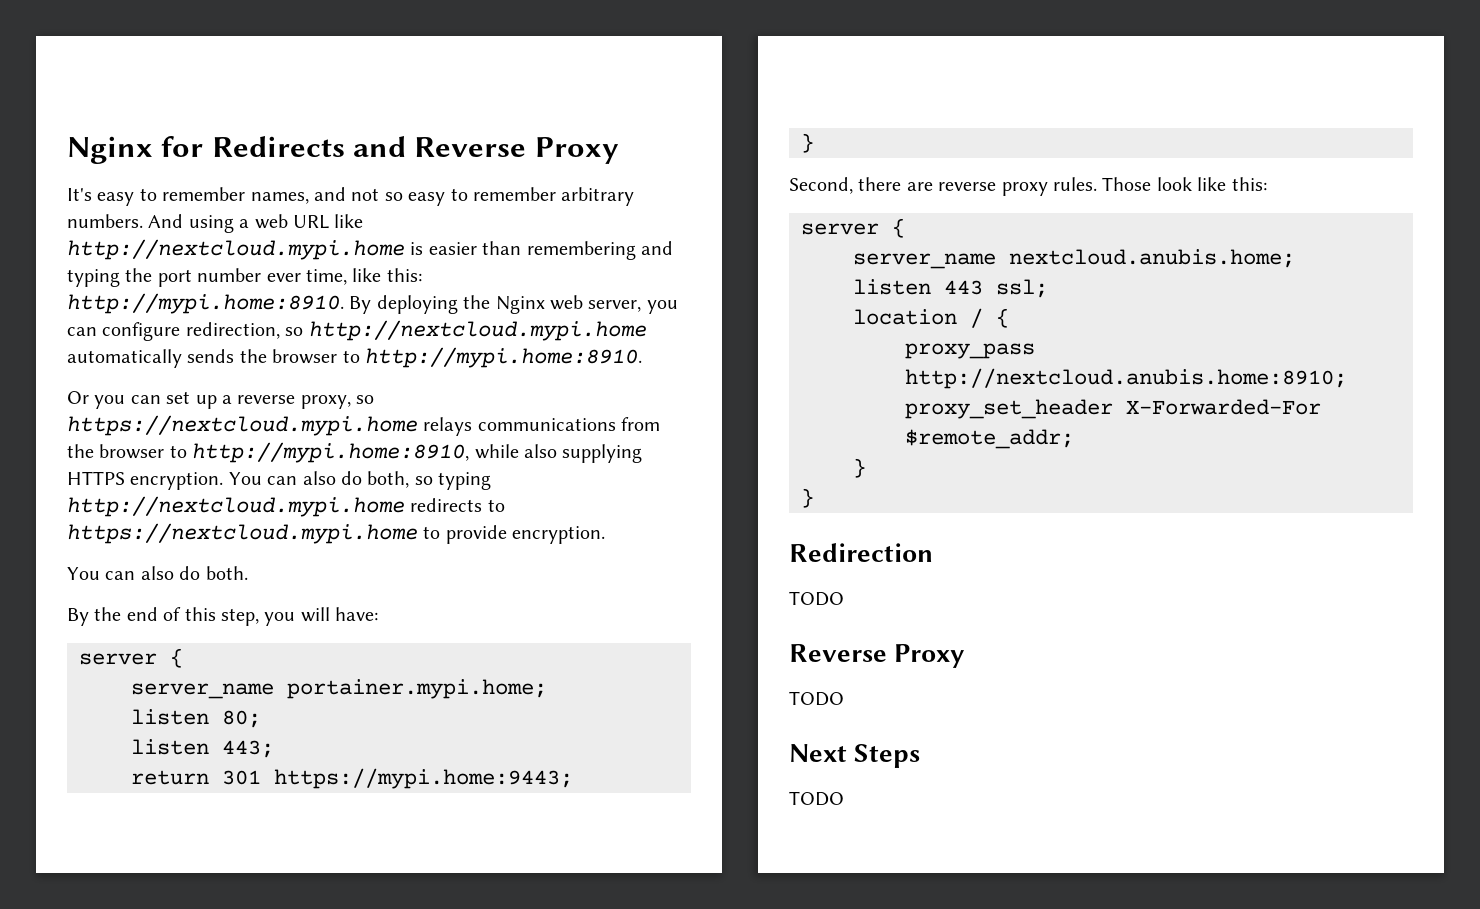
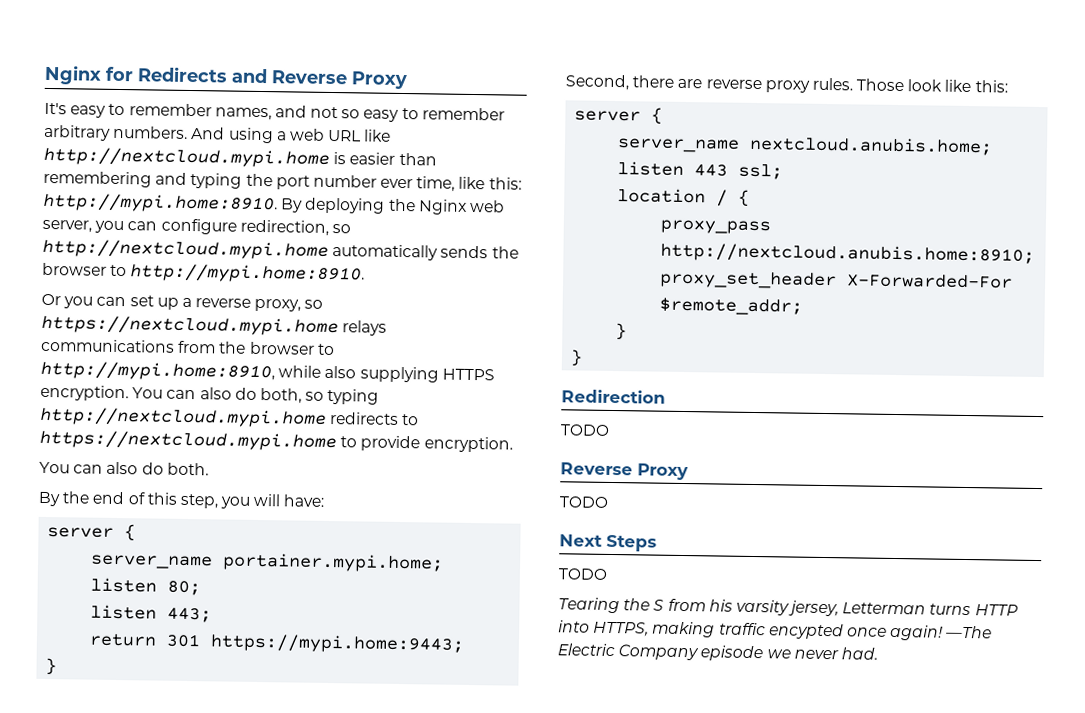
+ Tearing the S from his varsity jersey, Letterman turns HTTP into HTTPS, making traffic encypted once again! —The Electric Company episode we never had.

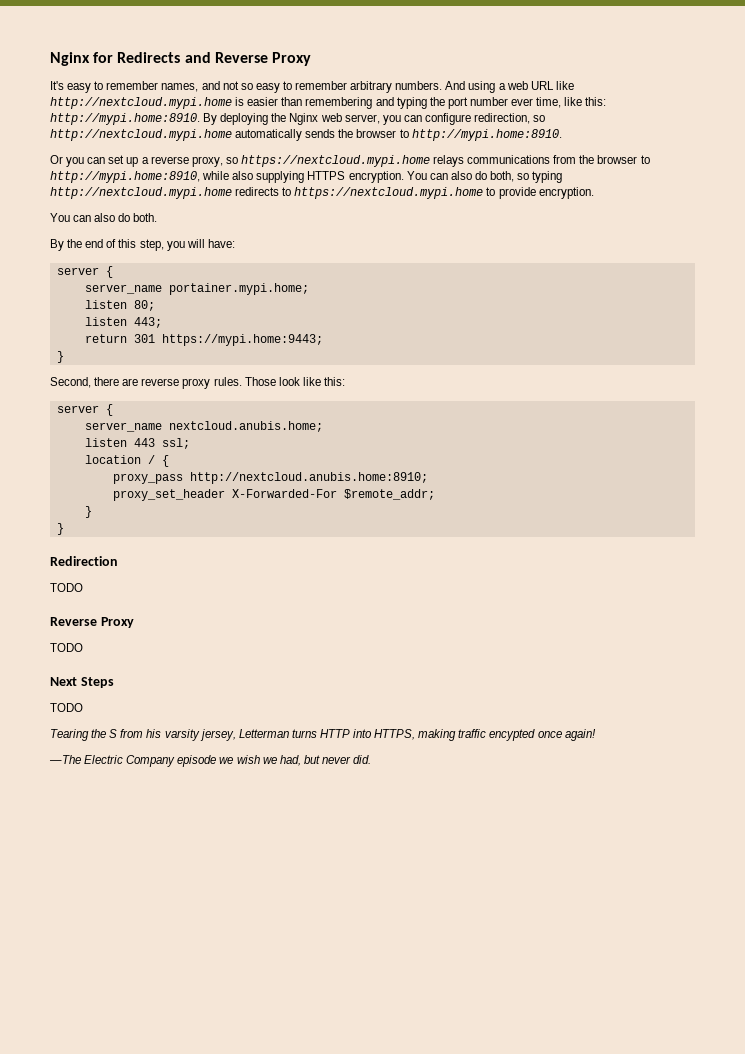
- Tearing the S from his varsity jersey, Letterman turns HTTP into HTTPS, making traffic encypted once again! —The Electric Company episode we never had.
+ Tearing the S from his varsity jersey, Letterman turns HTTP into HTTPS, making traffic encypted once again!
+ —The Electric Company episode we wish we had, but never did.

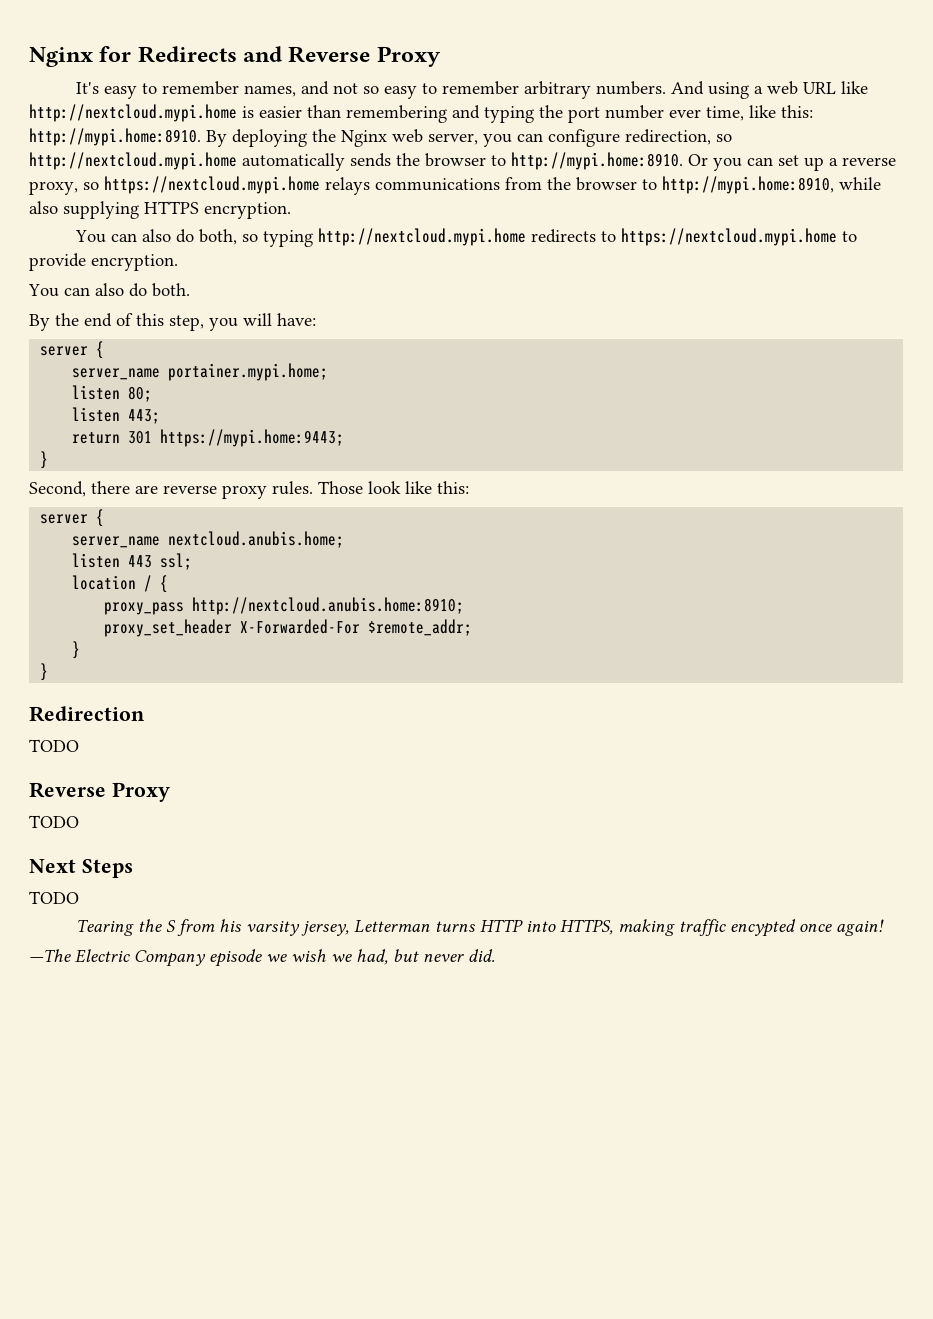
- http://mypi.home:8910. By deploying the Nginx web server, you can configure redirection, so http://nextcloud.mypi.home automatically sends the browser to http://mypi.home:8910.
- Or you can set up a reverse proxy, so https://nextcloud.mypi.home relays communications from the browser to http://mypi.home:8910, while also supplying HTTPS encryption. You can also do both, so typing http://nextcloud.mypi.home redirects to https://nextcloud.mypi.home to provide encryption.
+ http://mypi.home:8910. By deploying the Nginx web server, you can configure redirection, so http://nextcloud.mypi.home automatically sends the browser to http://mypi.home:8910. Or you can set up a reverse proxy, so https://nextcloud.mypi.home relays communications from the browser to http://mypi.home:8910, while also supplying HTTPS encryption.
+ You can also do both, so typing http://nextcloud.mypi.home redirects to https://nextcloud.mypi.home to provide encryption.

